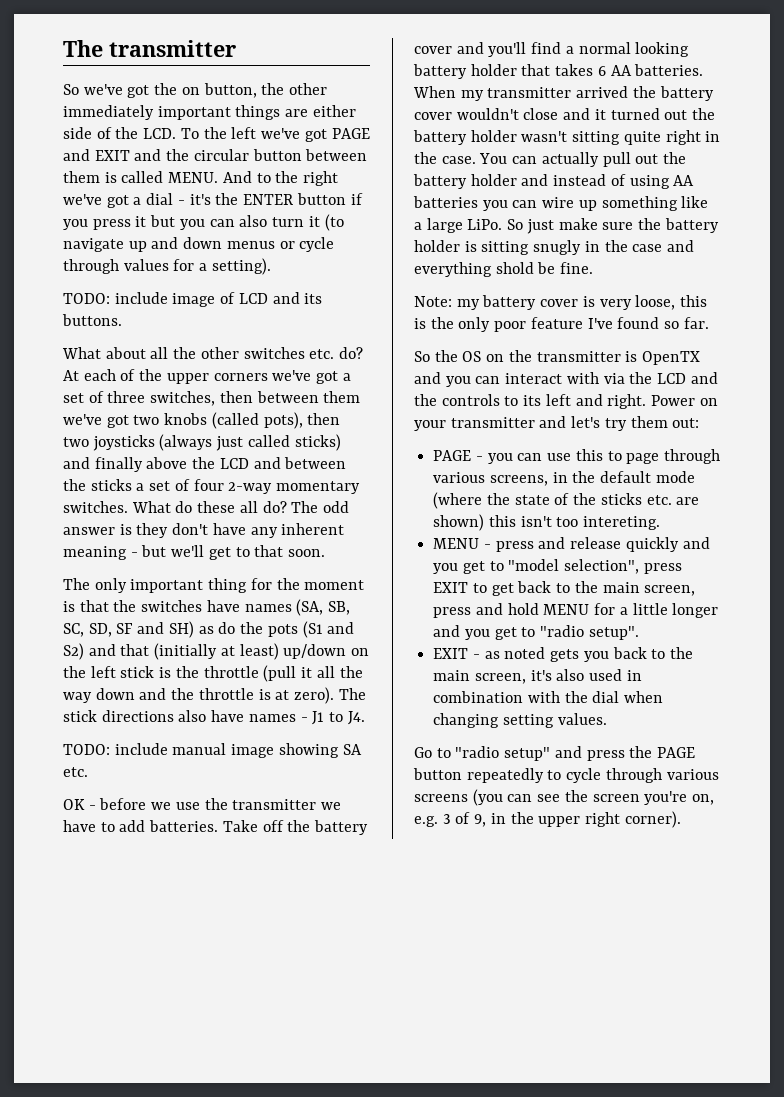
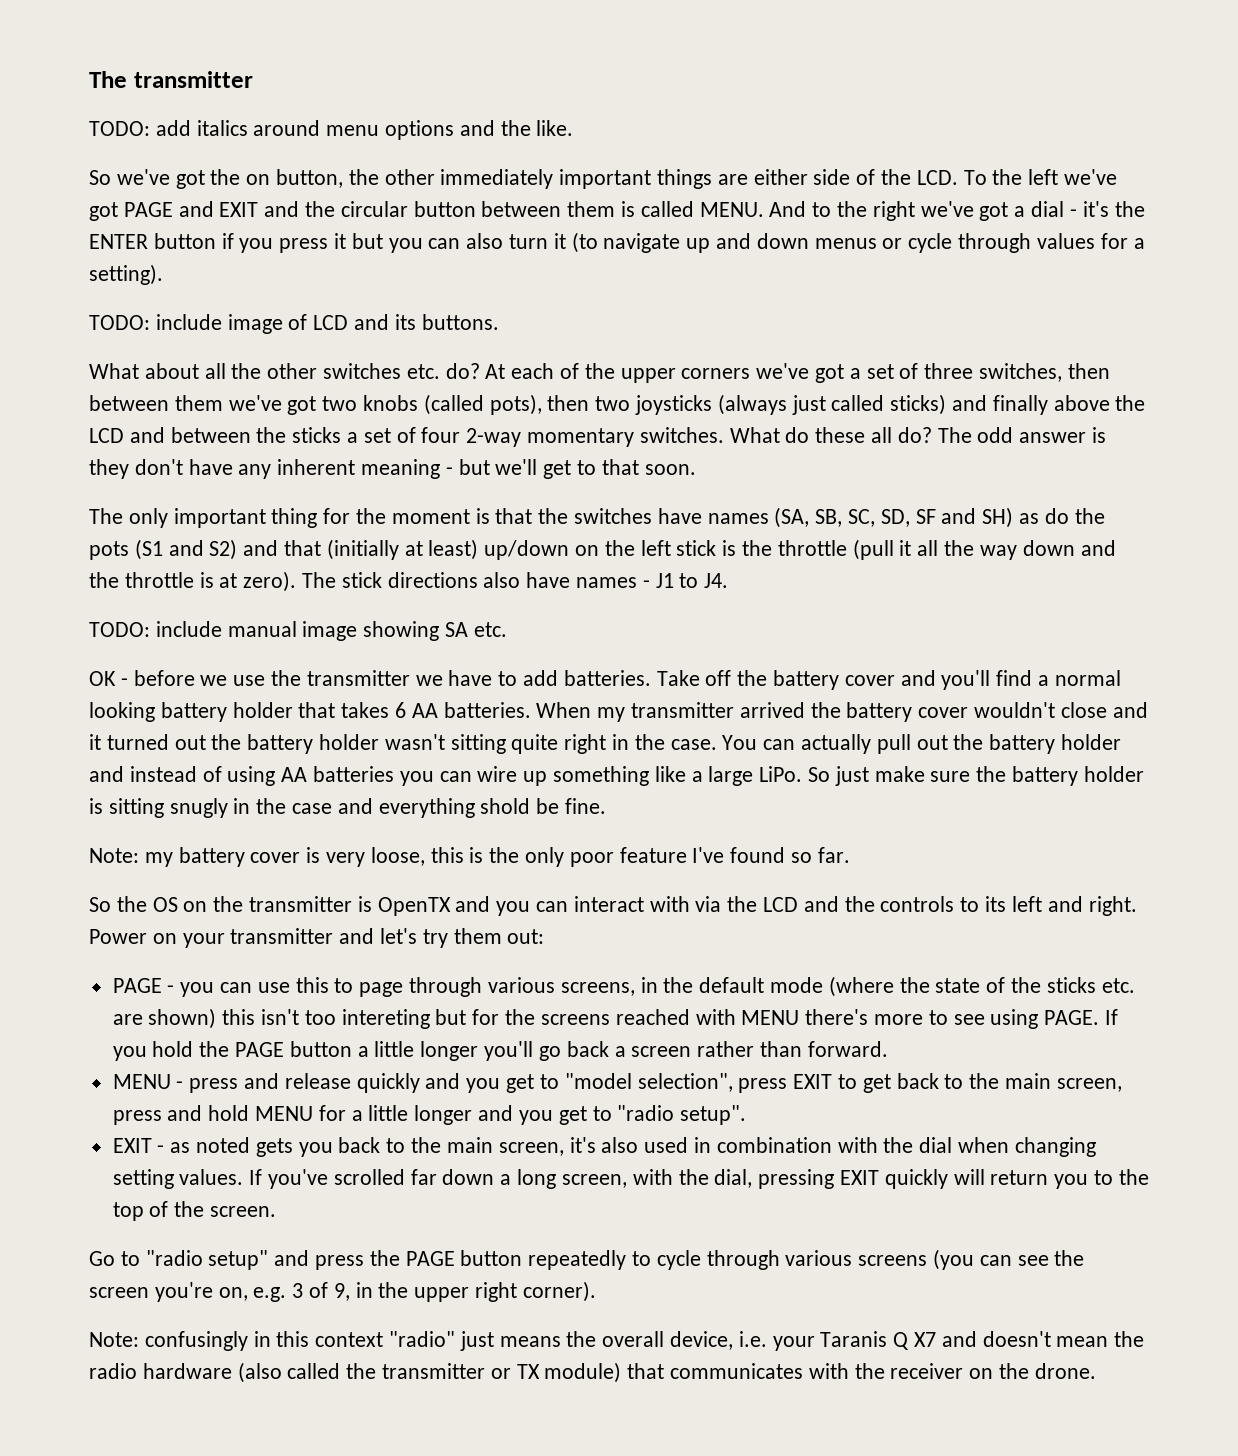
+ TODO: add italics around menu options and the like.
- PAGE - you can use this to page through various screens, in the default mode (where the state of the sticks etc. are shown) this isn't too intereting.
+ PAGE - you can use this to page through various screens, in the default mode (where the state of the sticks etc. are shown) this isn't too intereting but for the screens reached with MENU there's more to see using PAGE. If you hold the PAGE button a little longer you'll go back a screen rather than forward.
+ If you've scrolled far down a long screen, with the dial, pressing EXIT quickly will return you to the top of the screen.
+ Note: confusingly in this context "radio" just means the overall device, i.e. your Taranis Q X7 and doesn't mean the radio hardware (also called the transmitter or TX module) that communicates with the receiver on the drone.

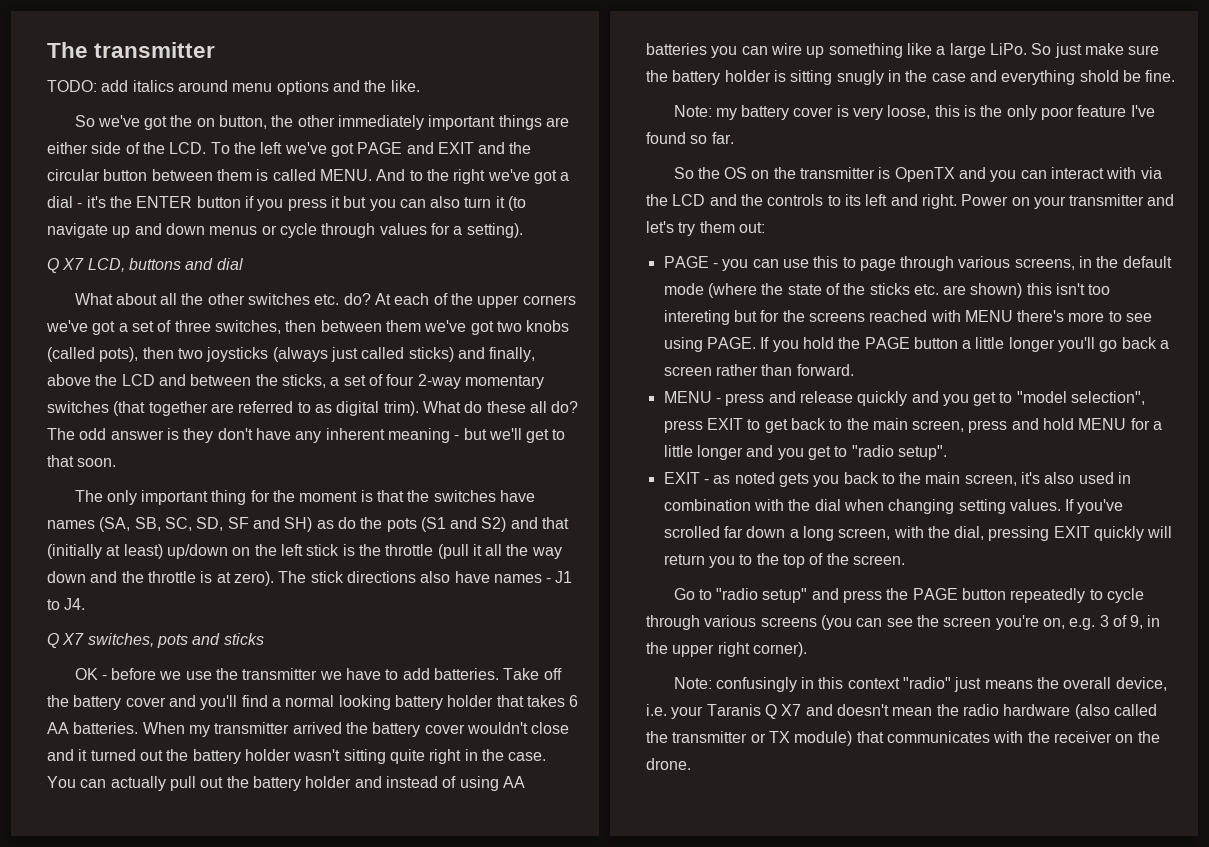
- TODO: include image of LCD and its buttons.
+ Q X7 LCD, buttons and dial
- At each of the upper corners we've got a set of three switches, then between them we've got two knobs (called pots), then two joysticks (always just called sticks) and finally above the LCD and between the sticks a set of four 2-way momentary switches.
+ At each of the upper corners we've got a set of three switches, then between them we've got two knobs (called pots), then two joysticks (always just called sticks) and finally, above the LCD and between the sticks, a set of four 2-way momentary switches (that together are referred to as digital trim).
- TODO: include manual image showing SA etc.
+ Q X7 switches, pots and sticks

